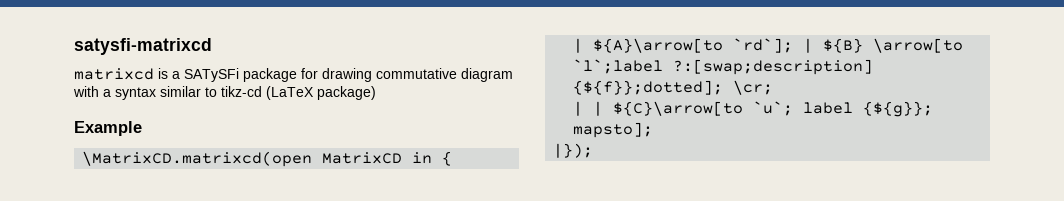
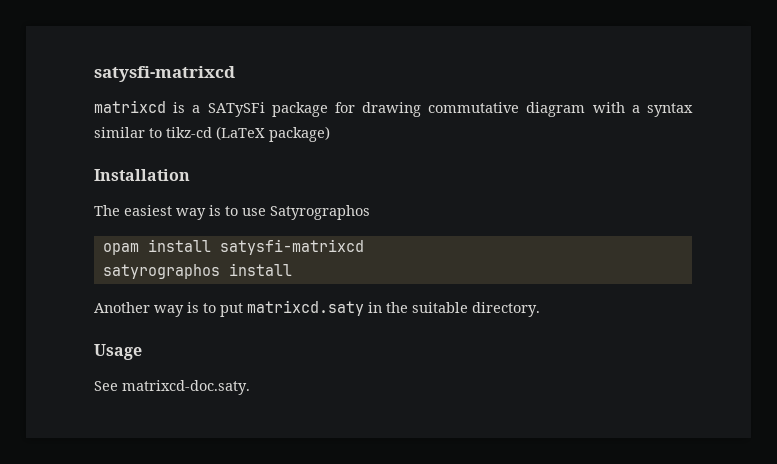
- Example
- \MatrixCD.matrixcd(open MatrixCD in {
- | ${A}\arrow[to `rd`]; | ${B} \arrow[to `l`;label ?:[swap;description] {${f}};dotted]; \cr;
- | | ${C}\arrow[to `u`; label {${g}}; mapsto];
- |});
+ Installation
+ The easiest way is to use Satyrographos
+ opam install satysfi-matrixcd
+ satyrographos install
+ Another way is to put matrixcd.saty in the suitable directory.
+ Usage
+ See matrixcd-doc.saty.

